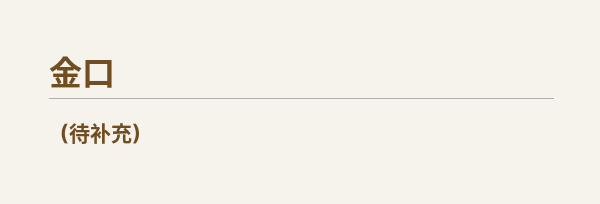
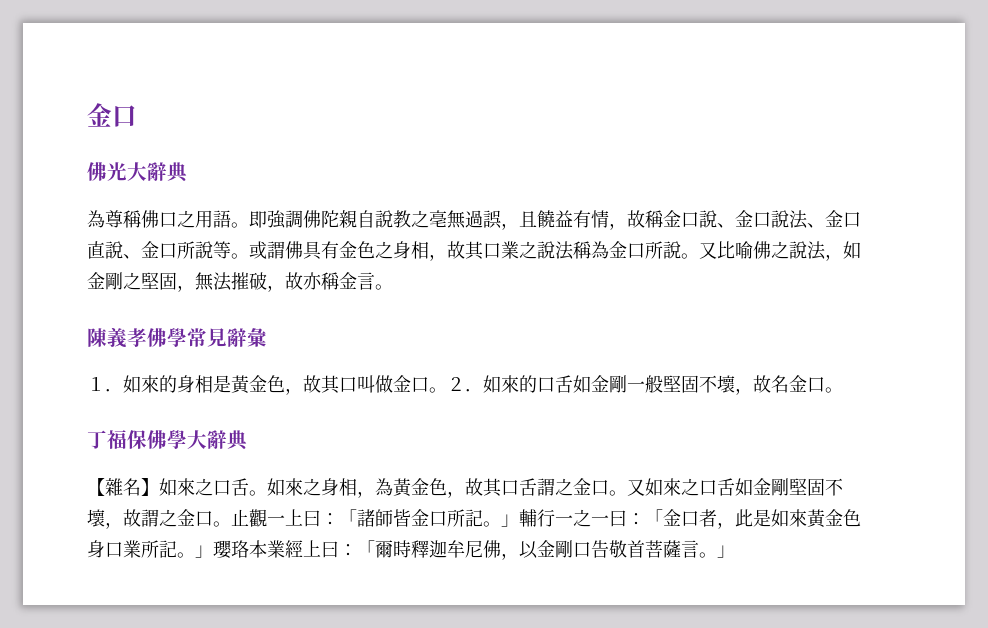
- （待补充）
+ 佛光大辭典
+ 為尊稱佛口之用語。即強調佛陀親自說教之亳無過誤，且饒益有情，故稱金口說、金口說法、金口直說、金口所說等。或謂佛具有金色之身相，故其口業之說法稱為金口所說。又比喻佛之說法，如金剛之堅固，無法摧破，故亦稱金言。
+ 陳義孝佛學常見辭彙
+ １．如來的身相是黃金色，故其口叫做金口。２．如來的口舌如金剛一般堅固不壞，故名金口。
+ 丁福保佛學大辭典
+ 【雜名】如來之口舌。如來之身相，為黃金色，故其口舌謂之金口。又如來之口舌如金剛堅固不壞，故謂之金口。止觀一上曰：「諸師皆金口所記。」輔行一之一曰：「金口者，此是如來黃金色身口業所記。」瓔珞本業經上曰：「爾時釋迦牟尼佛，以金剛口告敬首菩薩言。」

